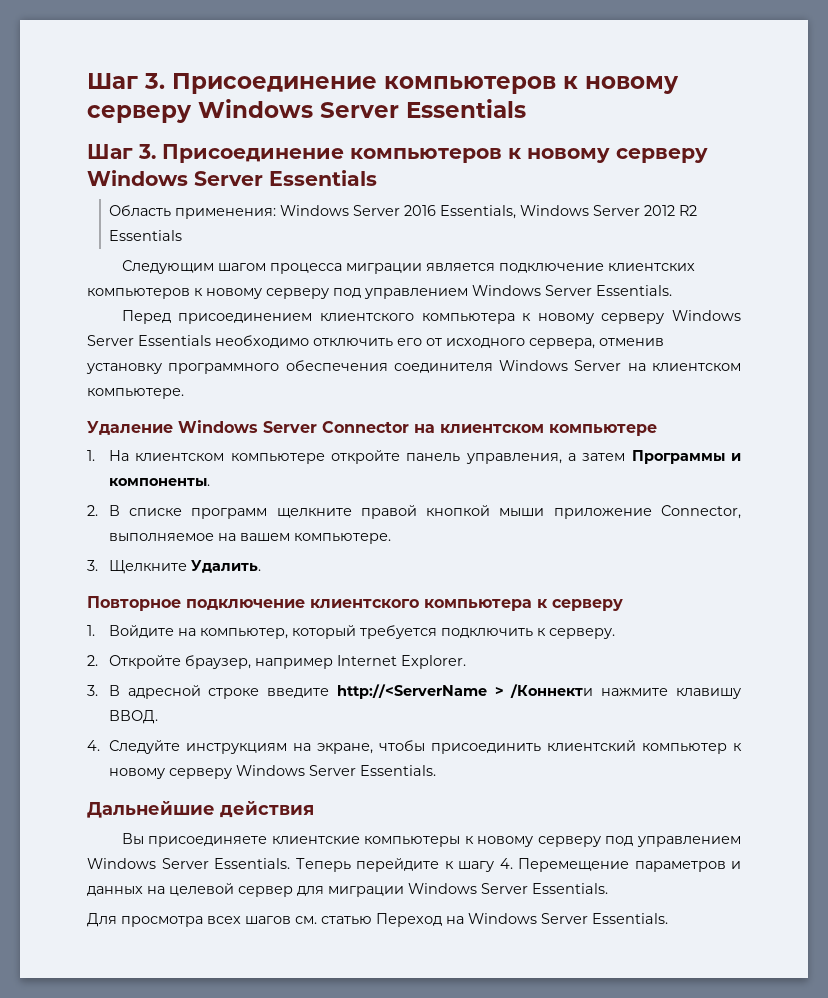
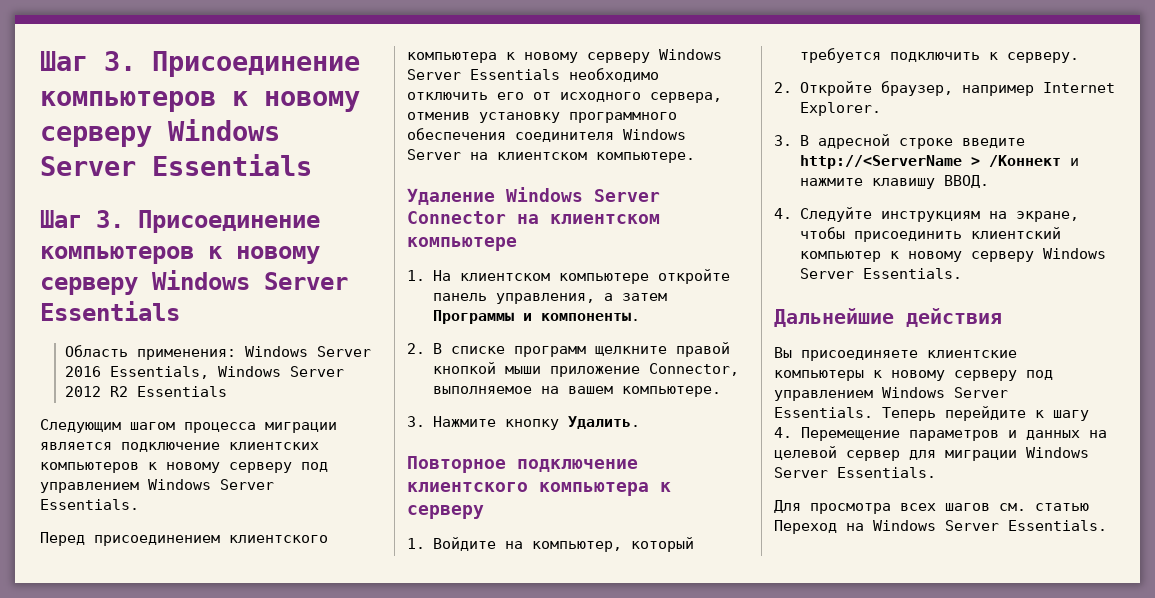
- 3. Щелкните Удалить.
+ 3. Нажмите кнопку Удалить.
- 3. В адресной строке введите http://<ServerName > /Коннекти нажмите клавишу ВВОД.
+ 3. В адресной строке введите http://<ServerName > /Коннект и нажмите клавишу ВВОД.

